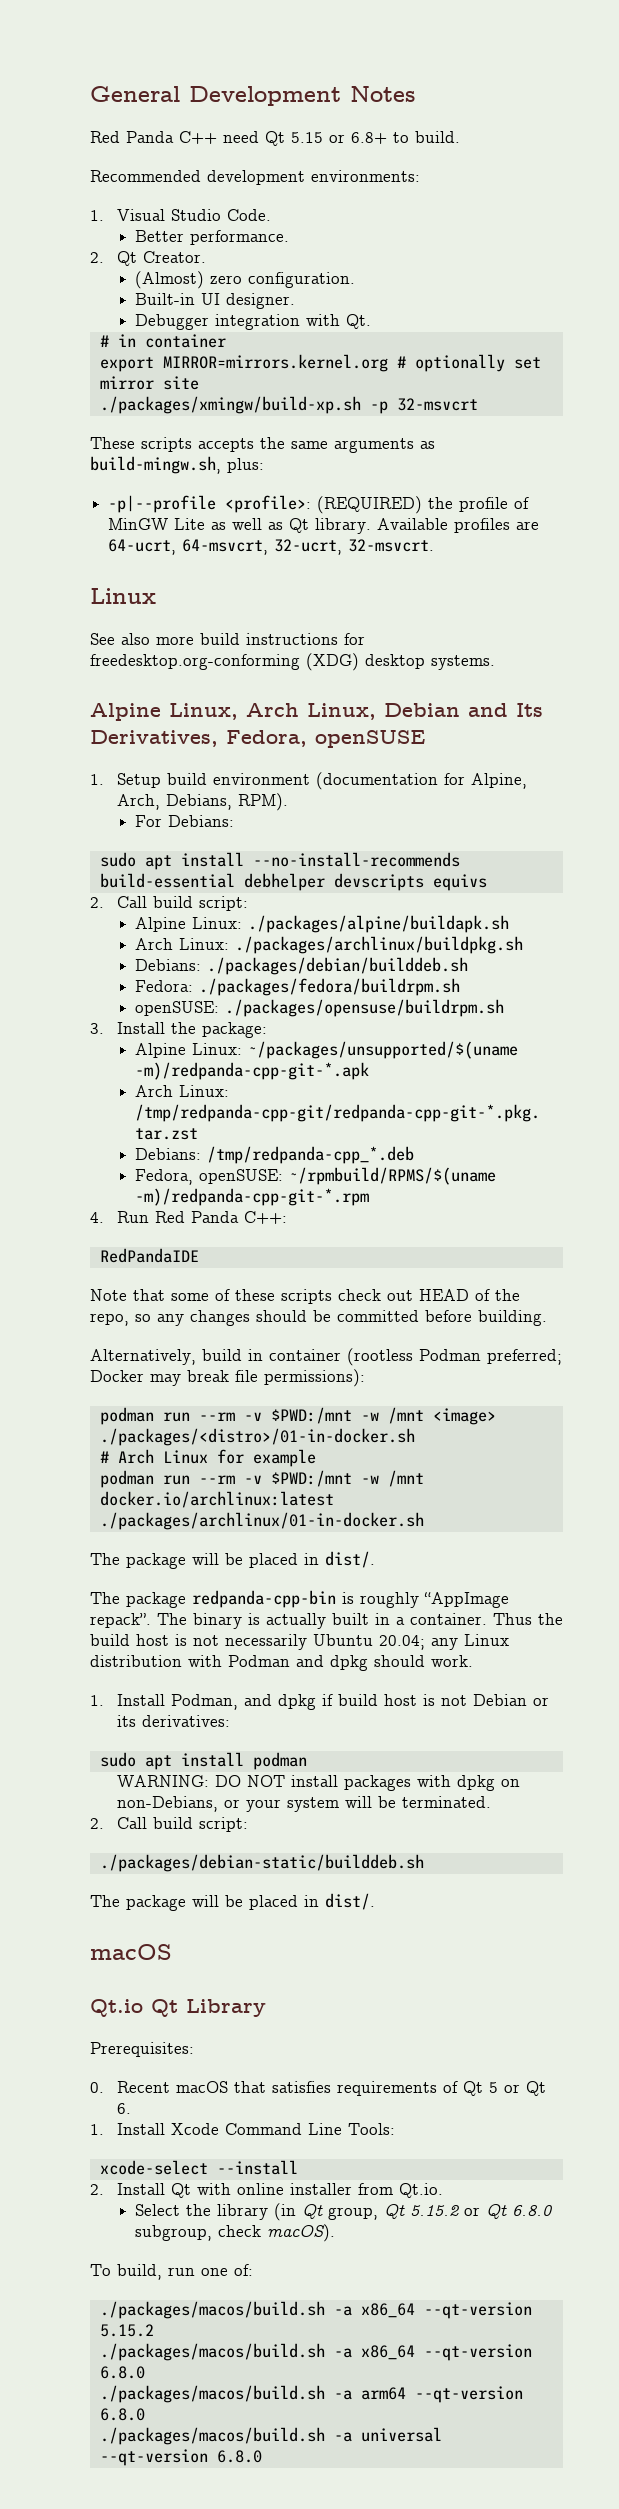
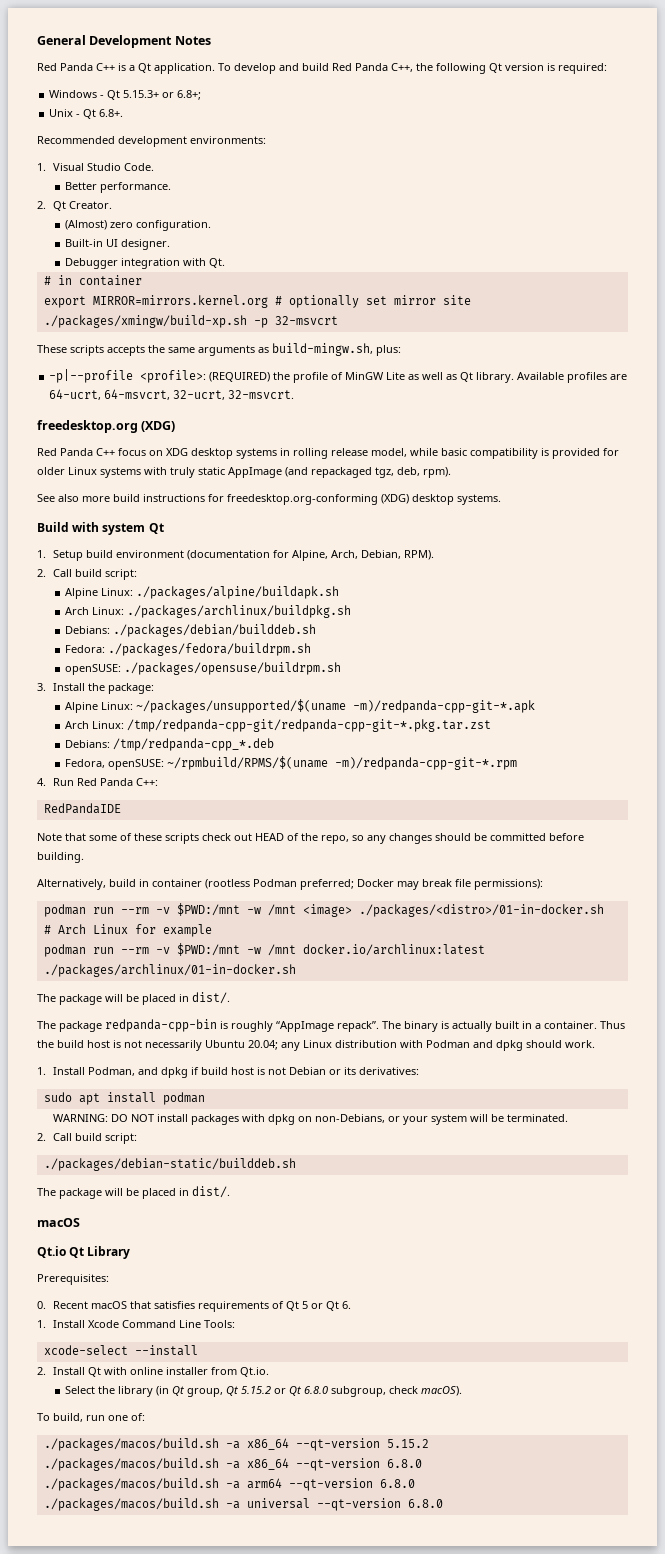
- Red Panda C++ need Qt 5.15 or 6.8+ to build.
+ Red Panda C++ is a Qt application. To develop and build Red Panda C++, the following Qt version is required:
+ Windows - Qt 5.15.3+ or 6.8+;
+ Unix - Qt 6.8+.
  Available profiles are 64-ucrt, 64-msvcrt, 32-ucrt, 32-msvcrt.
- Linux
+ freedesktop.org (XDG)
+ Red Panda C++ focus on XDG desktop systems in rolling release model, while basic compatibility is provided for older Linux systems with truly static AppImage (and repackaged tgz, deb, rpm).
- Alpine Linux, Arch Linux, Debian and Its Derivatives, Fedora, openSUSE
+ Build with system Qt
- 1. Setup build environment (documentation for Alpine, Arch, Debians, RPM).
+ 1. Setup build environment (documentation for Alpine, Arch, Debian, RPM).
- For Debians:
- sudo apt install --no-install-recommends build-essential debhelper devscripts equivs

